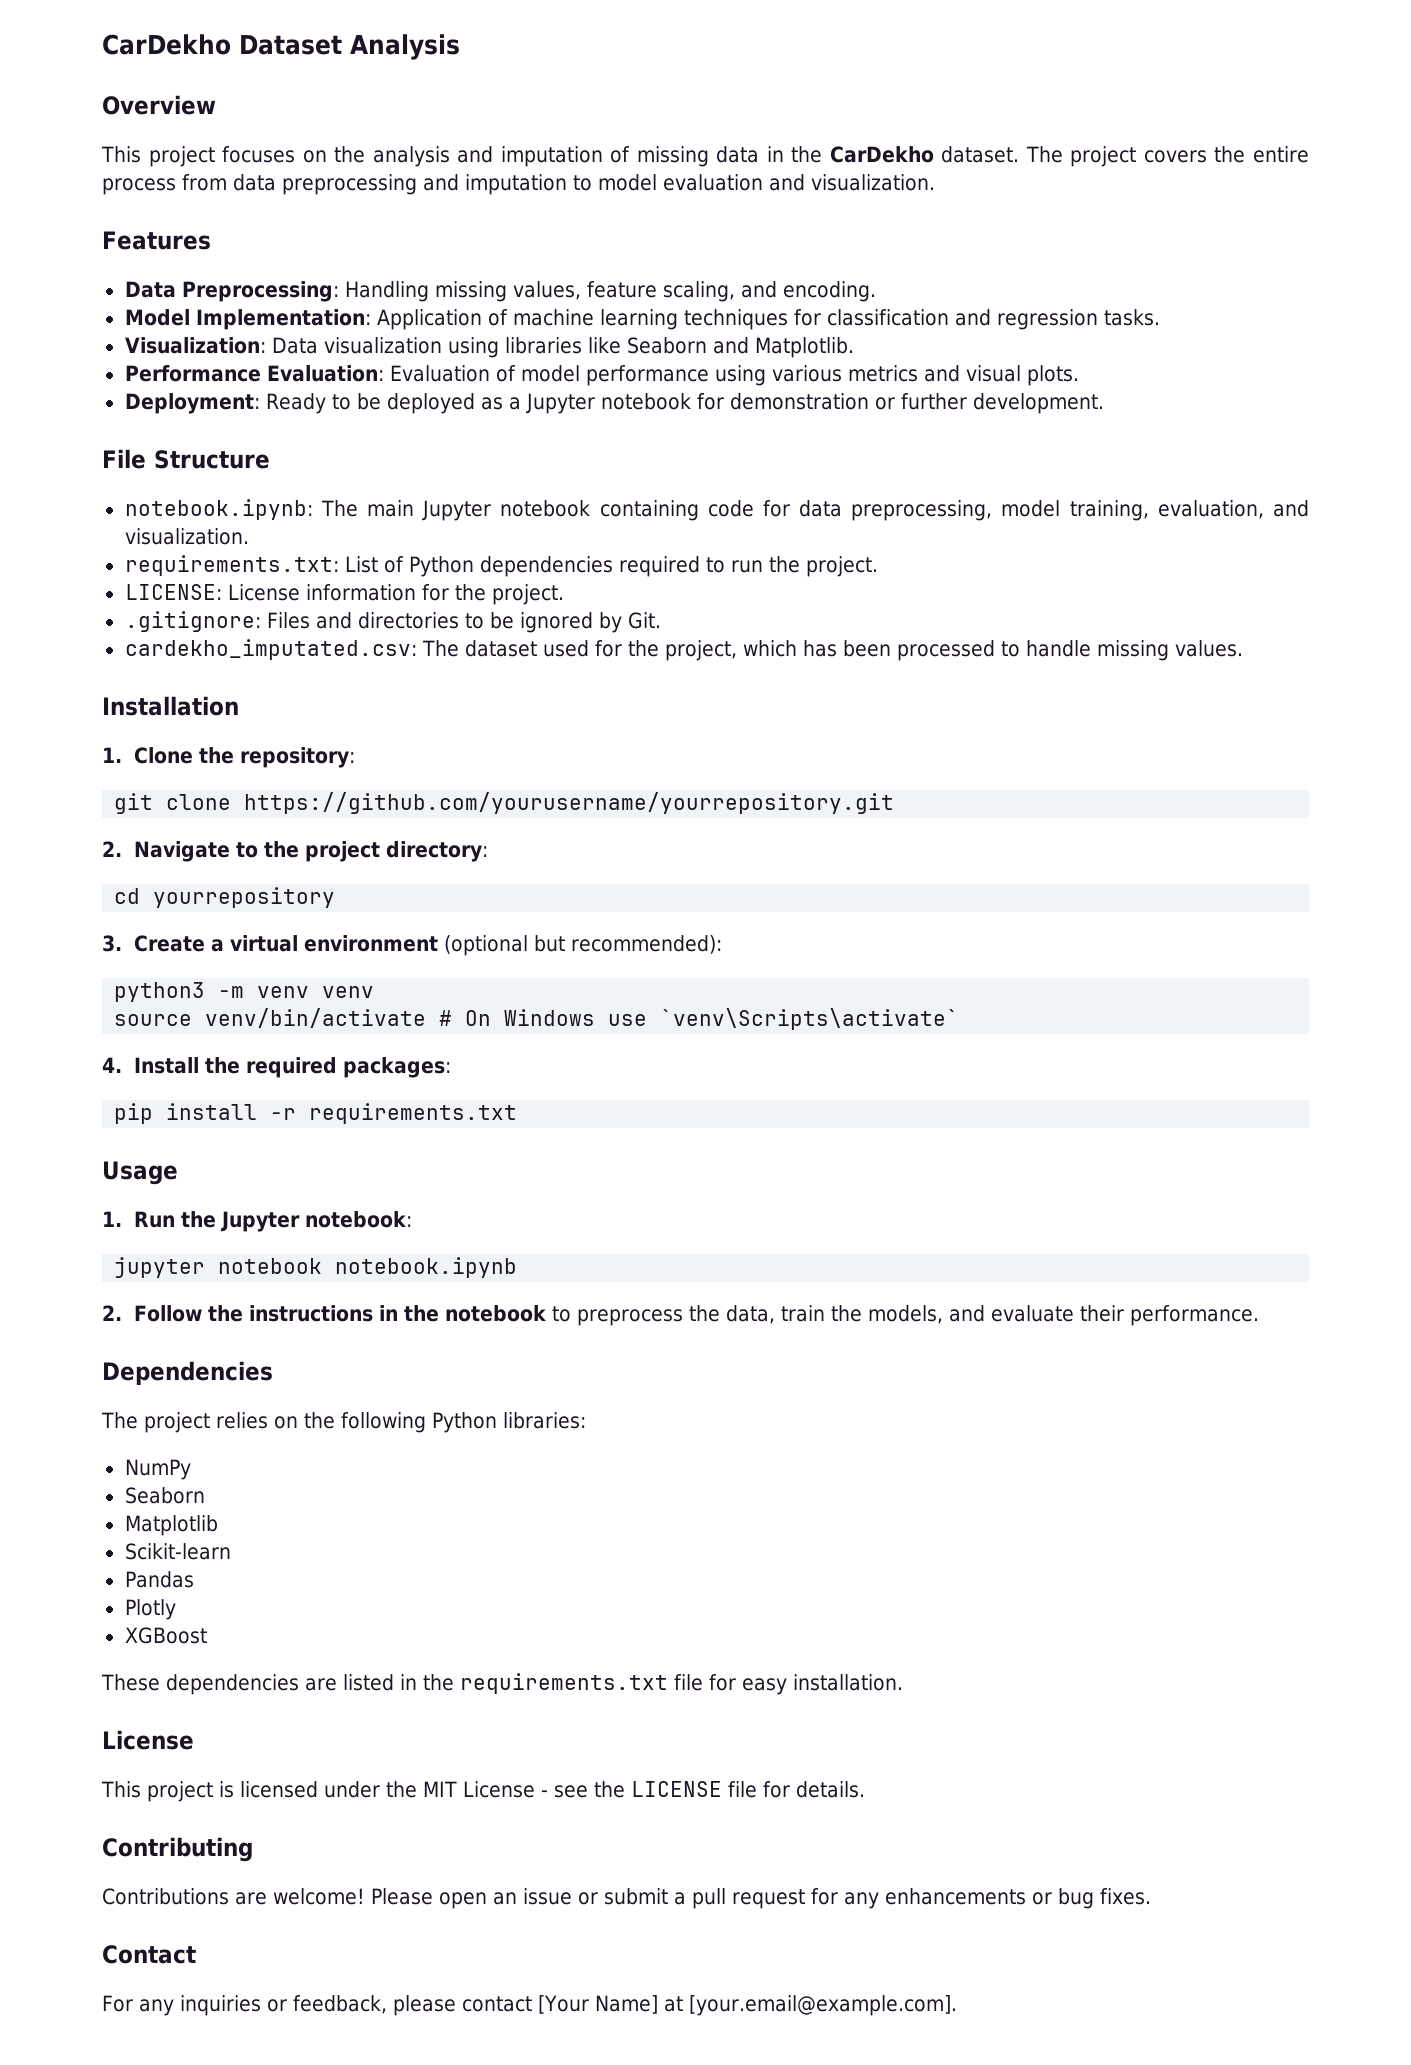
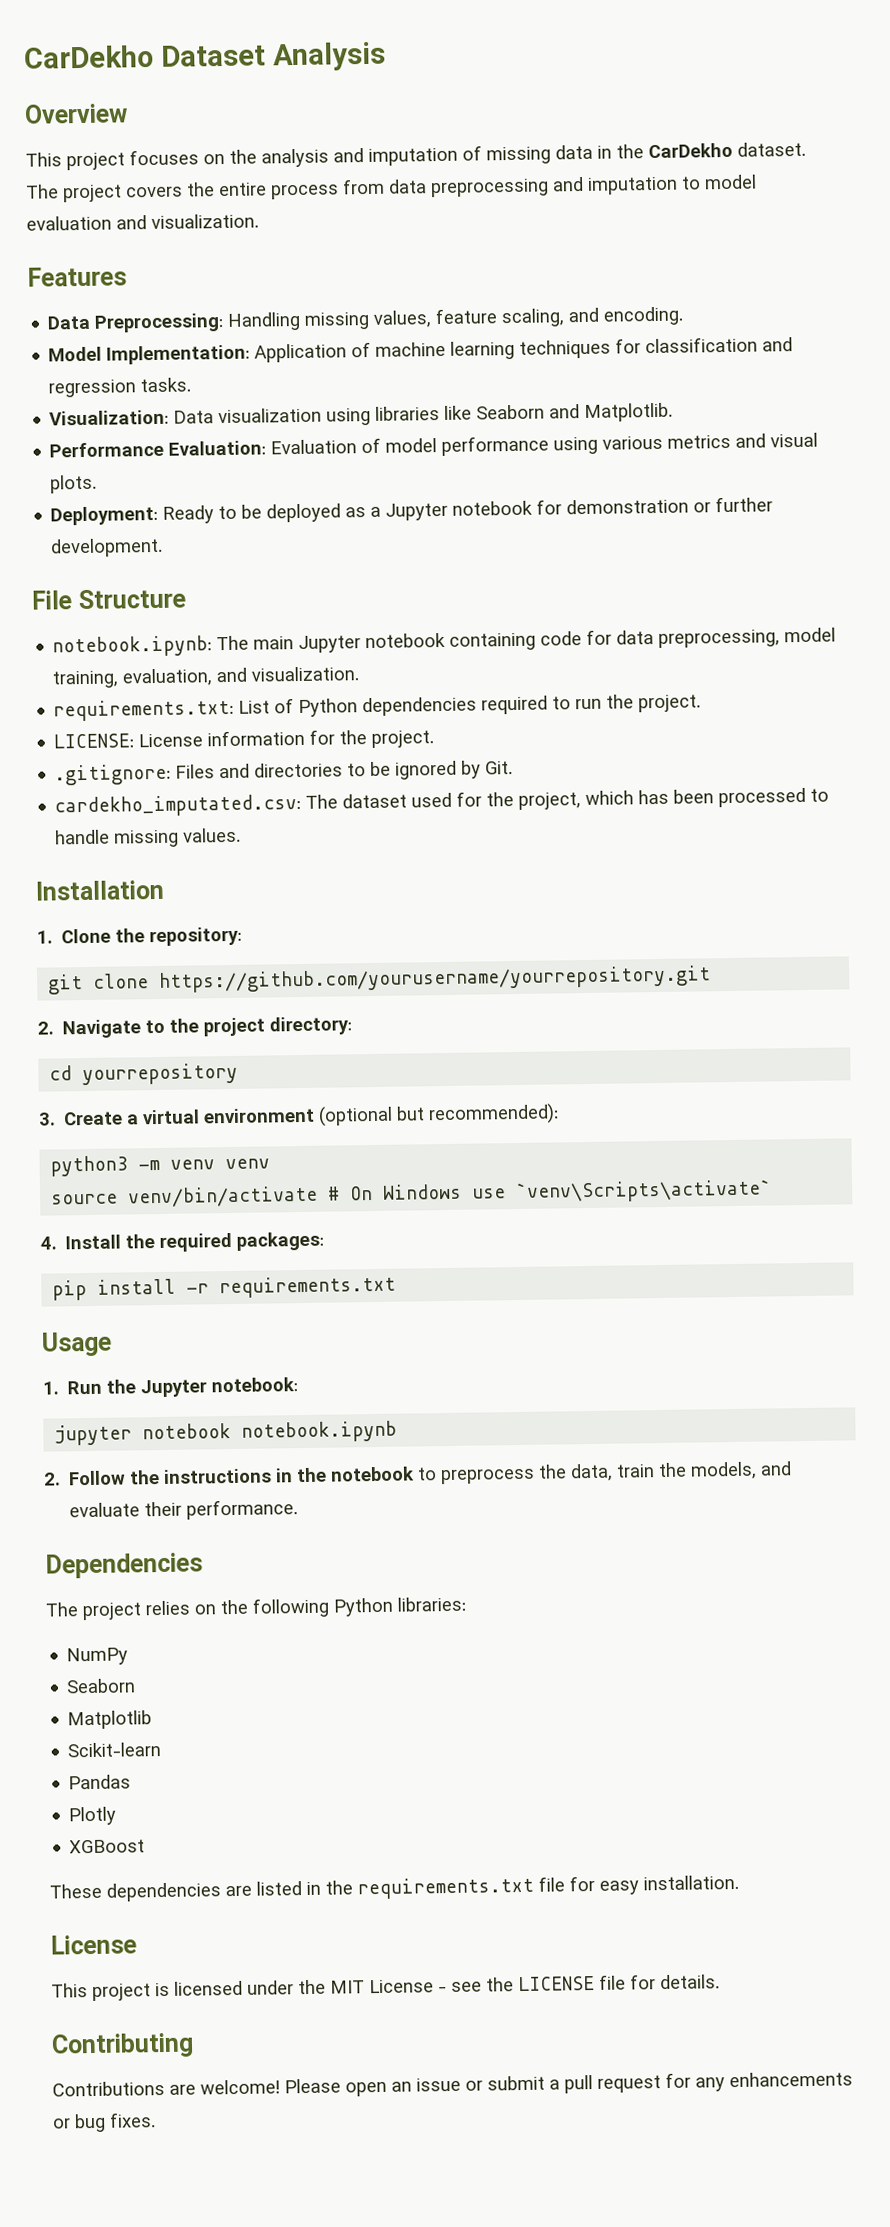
- Contact
- For any inquiries or feedback, please contact [Your Name] at [your.email@example.com].

